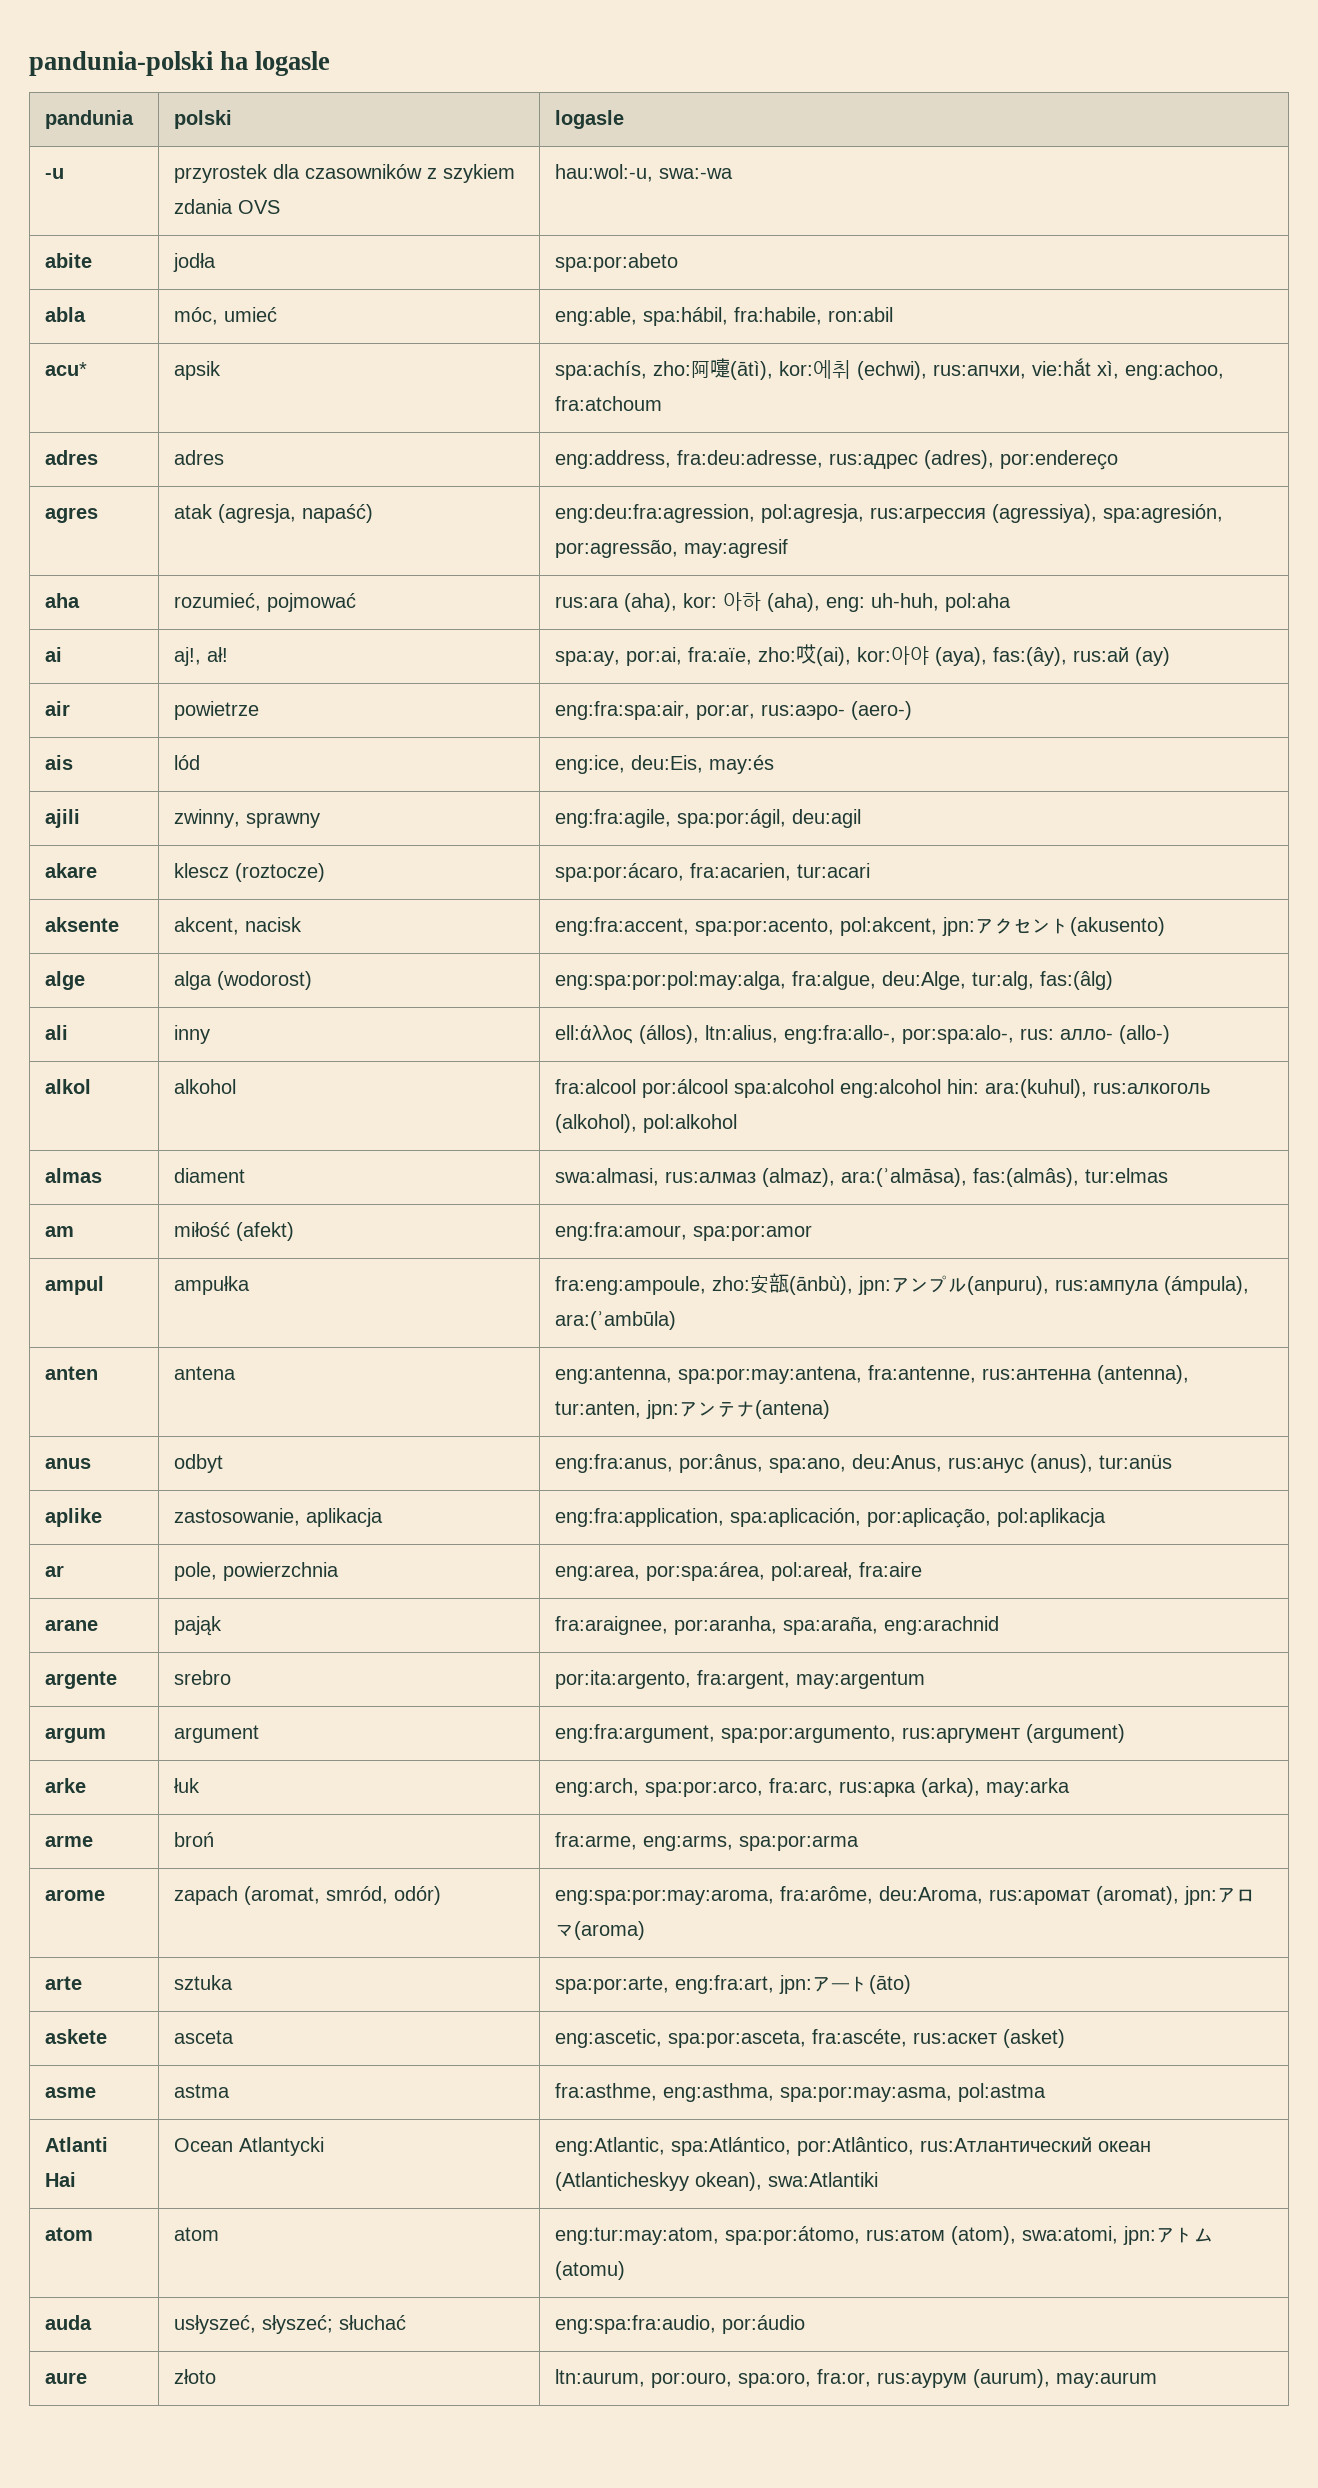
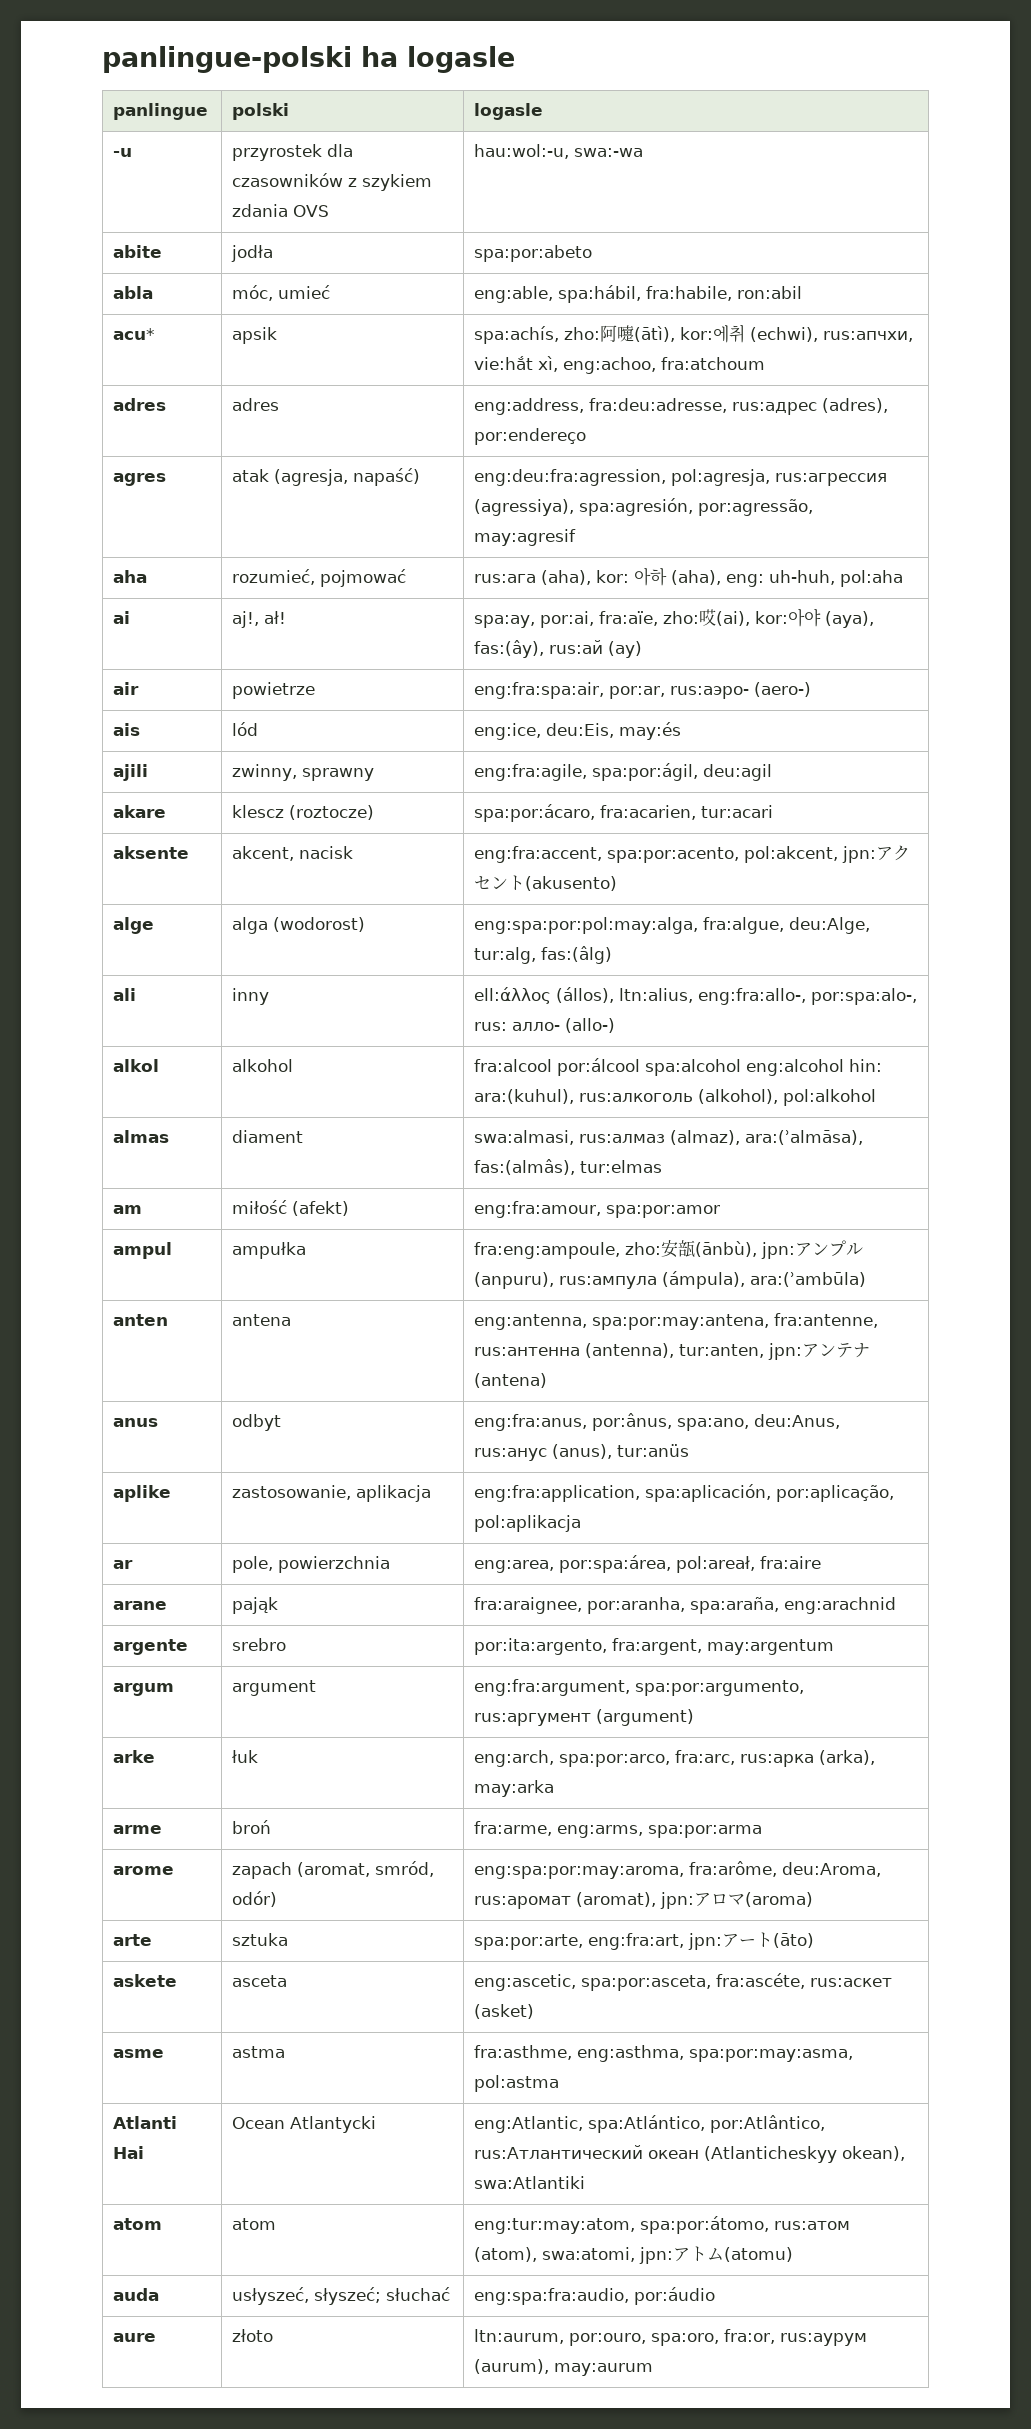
- pandunia-polski ha logasle
+ panlingue-polski ha logasle
- pandunia | polski | logasle
+ panlingue | polski | logasle

